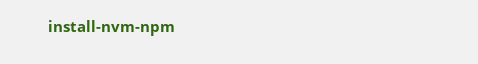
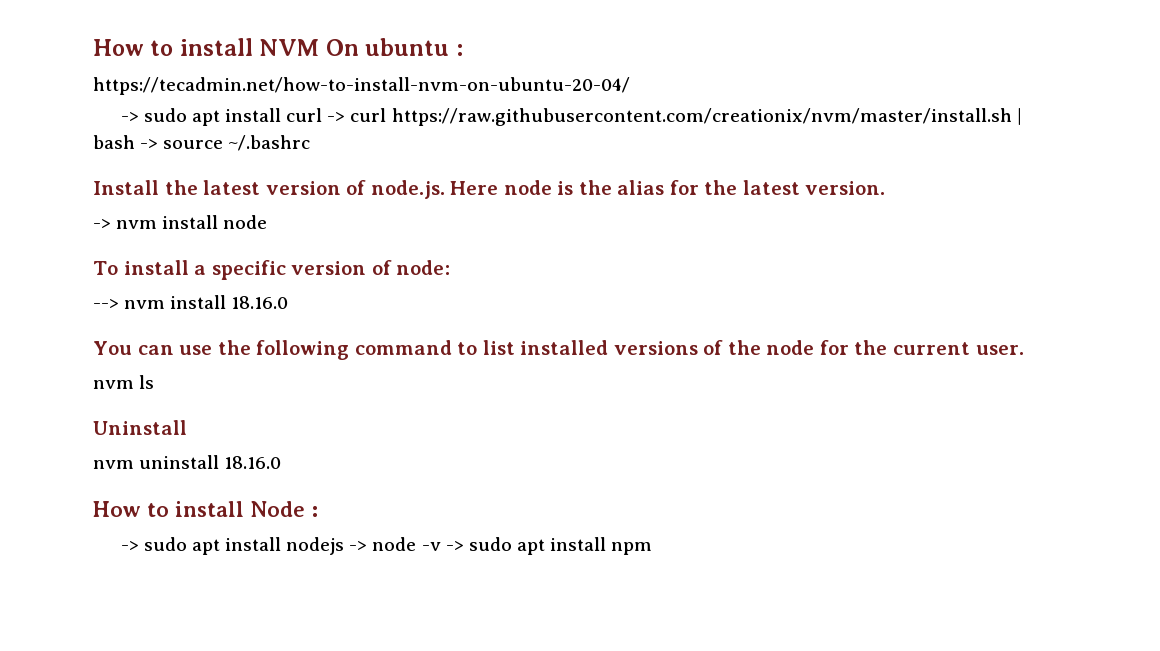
- install-nvm-npm
+ How to install NVM On ubuntu :
+ https://tecadmin.net/how-to-install-nvm-on-ubuntu-20-04/
+ -> sudo apt install curl -> curl https://raw.githubusercontent.com/creationix/nvm/master/install.sh | bash -> source ~/.bashrc
+ Install the latest version of node.js. Here node is the alias for the latest version.
+ -> nvm install node
+ To install a specific version of node:
+ --> nvm install 18.16.0
+ You can use the following command to list installed versions of the node for the current user.
+ nvm ls
+ Uninstall
+ nvm uninstall 18.16.0
+ How to install Node :
+ -> sudo apt install nodejs -> node -v -> sudo apt install npm

